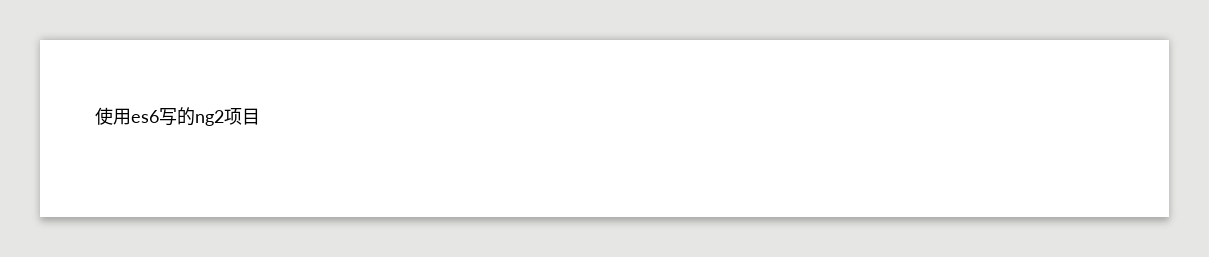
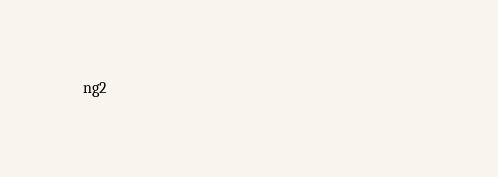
- 使用es6写的ng2项目
+ ng2

